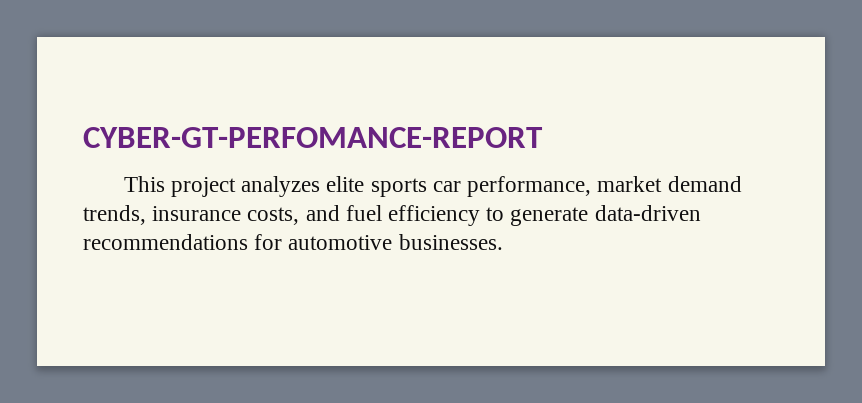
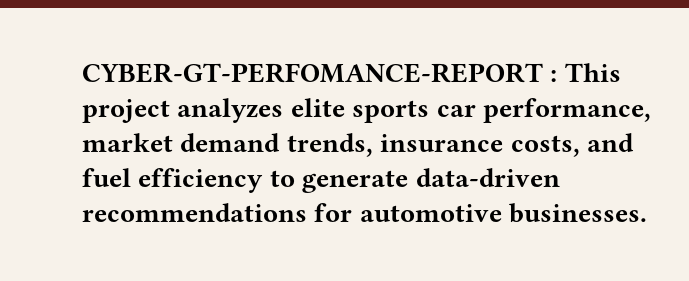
- CYBER-GT-PERFOMANCE-REPORT
- This project analyzes elite sports car performance, market demand trends, insurance costs, and fuel efficiency to generate data-driven recommendations for automotive businesses.
+ CYBER-GT-PERFOMANCE-REPORT : This project analyzes elite sports car performance, market demand trends, insurance costs, and fuel efficiency to generate data-driven recommendations for automotive businesses.

